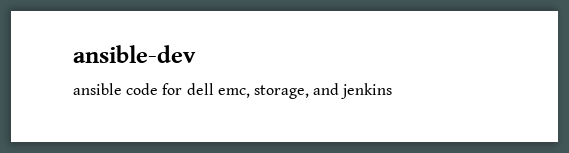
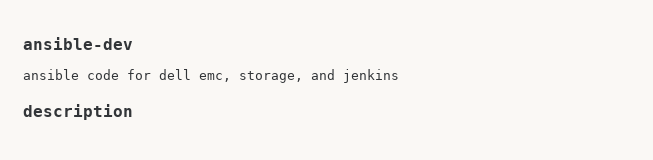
+ description

